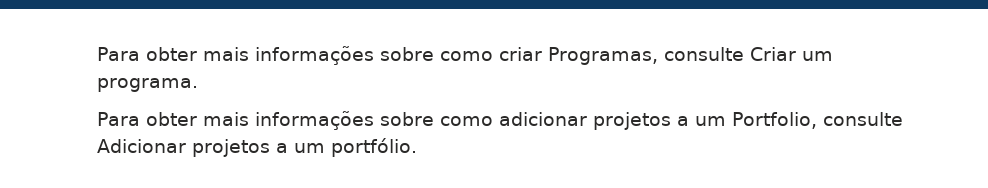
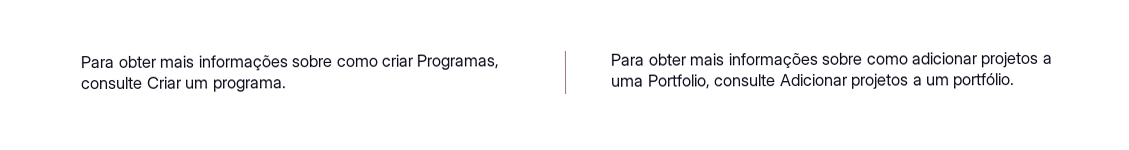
- Para obter mais informações sobre como adicionar projetos a um Portfolio, consulte Adicionar projetos a um portfólio.
+ Para obter mais informações sobre como adicionar projetos a uma Portfolio, consulte Adicionar projetos a um portfólio.

